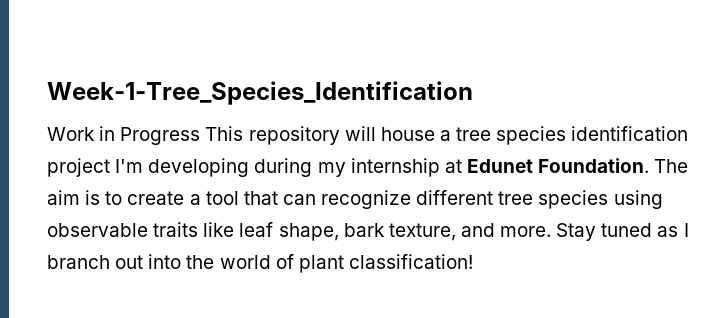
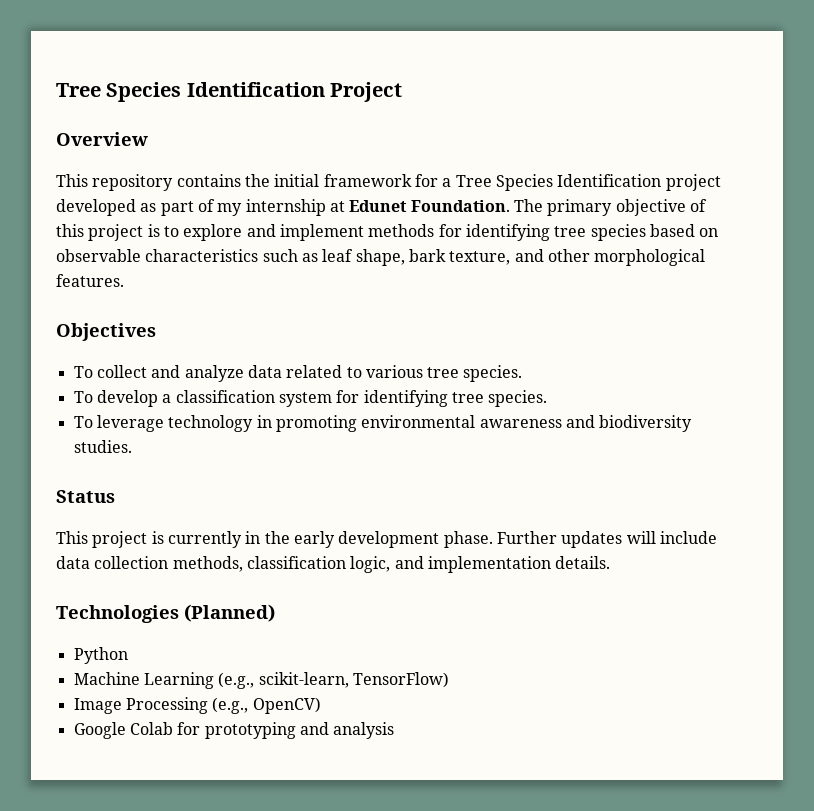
- Week-1-Tree_Species_Identification
- Work in Progress This repository will house a tree species identification project I'm developing during my internship at Edunet Foundation.
+ Tree Species Identification Project
+ Overview
+ This repository contains the initial framework for a Tree Species Identification project developed as part of my internship at Edunet Foundation.
- The aim is to create a tool that can recognize different tree species using observable traits like leaf shape, bark texture, and more. Stay tuned as I branch out into the world of plant classification!
+ The primary objective of this project is to explore and implement methods for identifying tree species based on observable characteristics such as leaf shape, bark texture, and other morphological features.
+ Objectives
+ To collect and analyze data related to various tree species.
+ To develop a classification system for identifying tree species.
+ To leverage technology in promoting environmental awareness and biodiversity studies.
+ Status
+ This project is currently in the early development phase. Further updates will include data collection methods, classification logic, and implementation details.
+ Technologies (Planned)
+ Python
+ Machine Learning (e.g., scikit-learn, TensorFlow)
+ Image Processing (e.g., OpenCV)
+ Google Colab for prototyping and analysis

